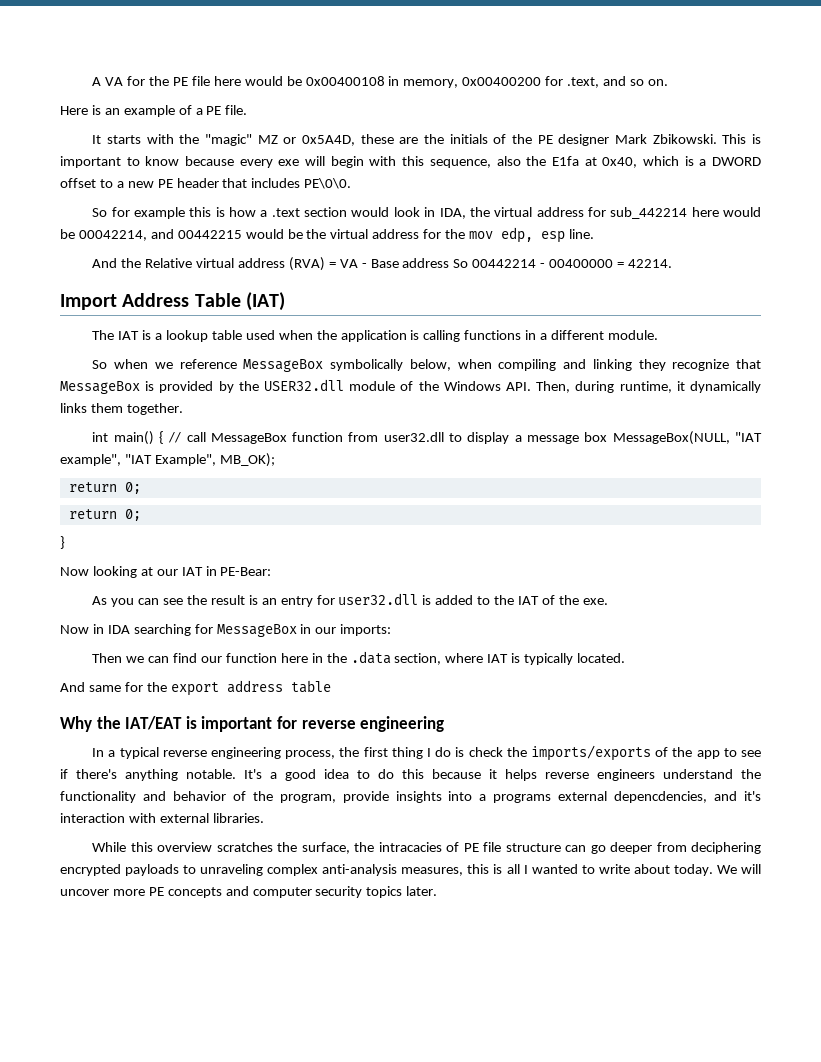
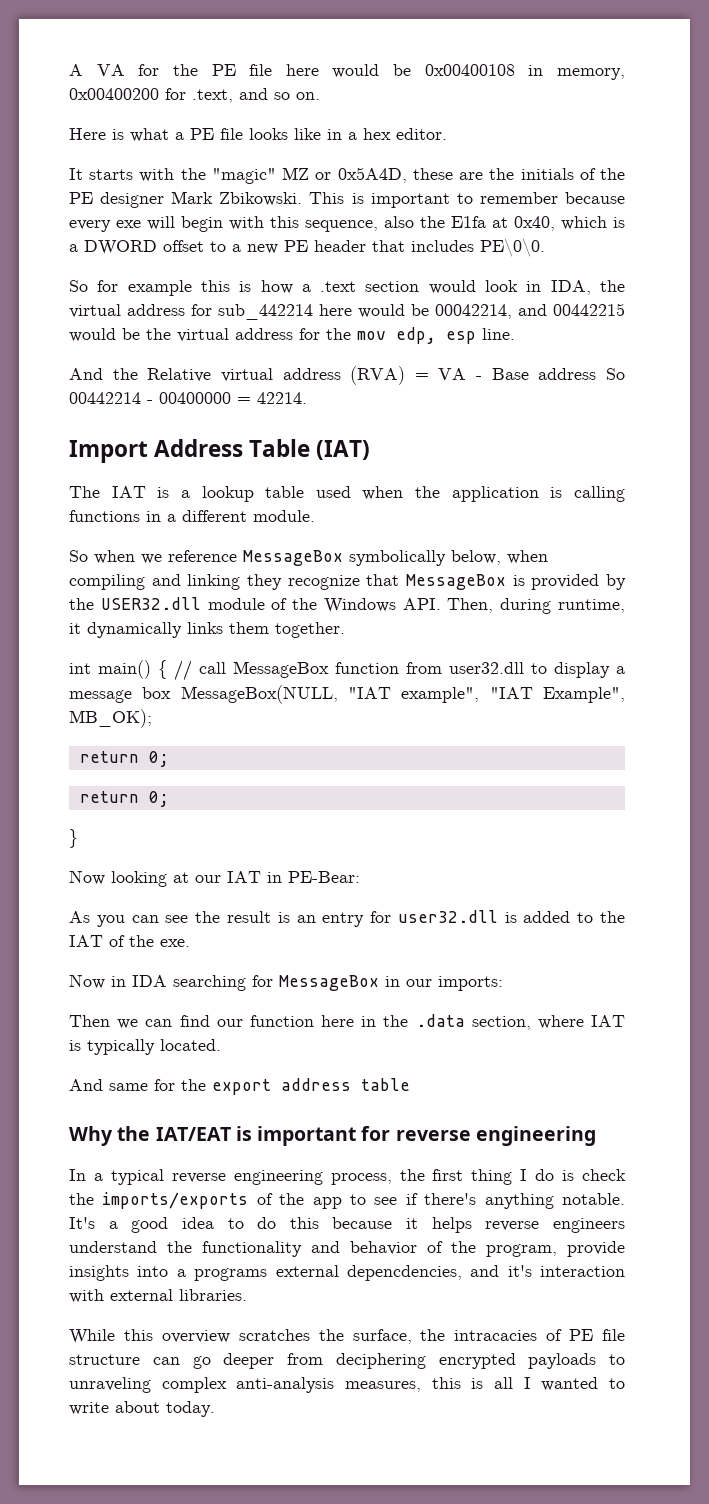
- Here is an example of a PE file.
+ Here is what a PE file looks like in a hex editor.
- This is important to know because every exe will begin with this sequence, also the E1fa at 0x40, which is a DWORD offset to a new PE header that includes PE\0\0.
+ This is important to remember because every exe will begin with this sequence, also the E1fa at 0x40, which is a DWORD offset to a new PE header that includes PE\0\0.
- We will uncover more PE concepts and computer security topics later.

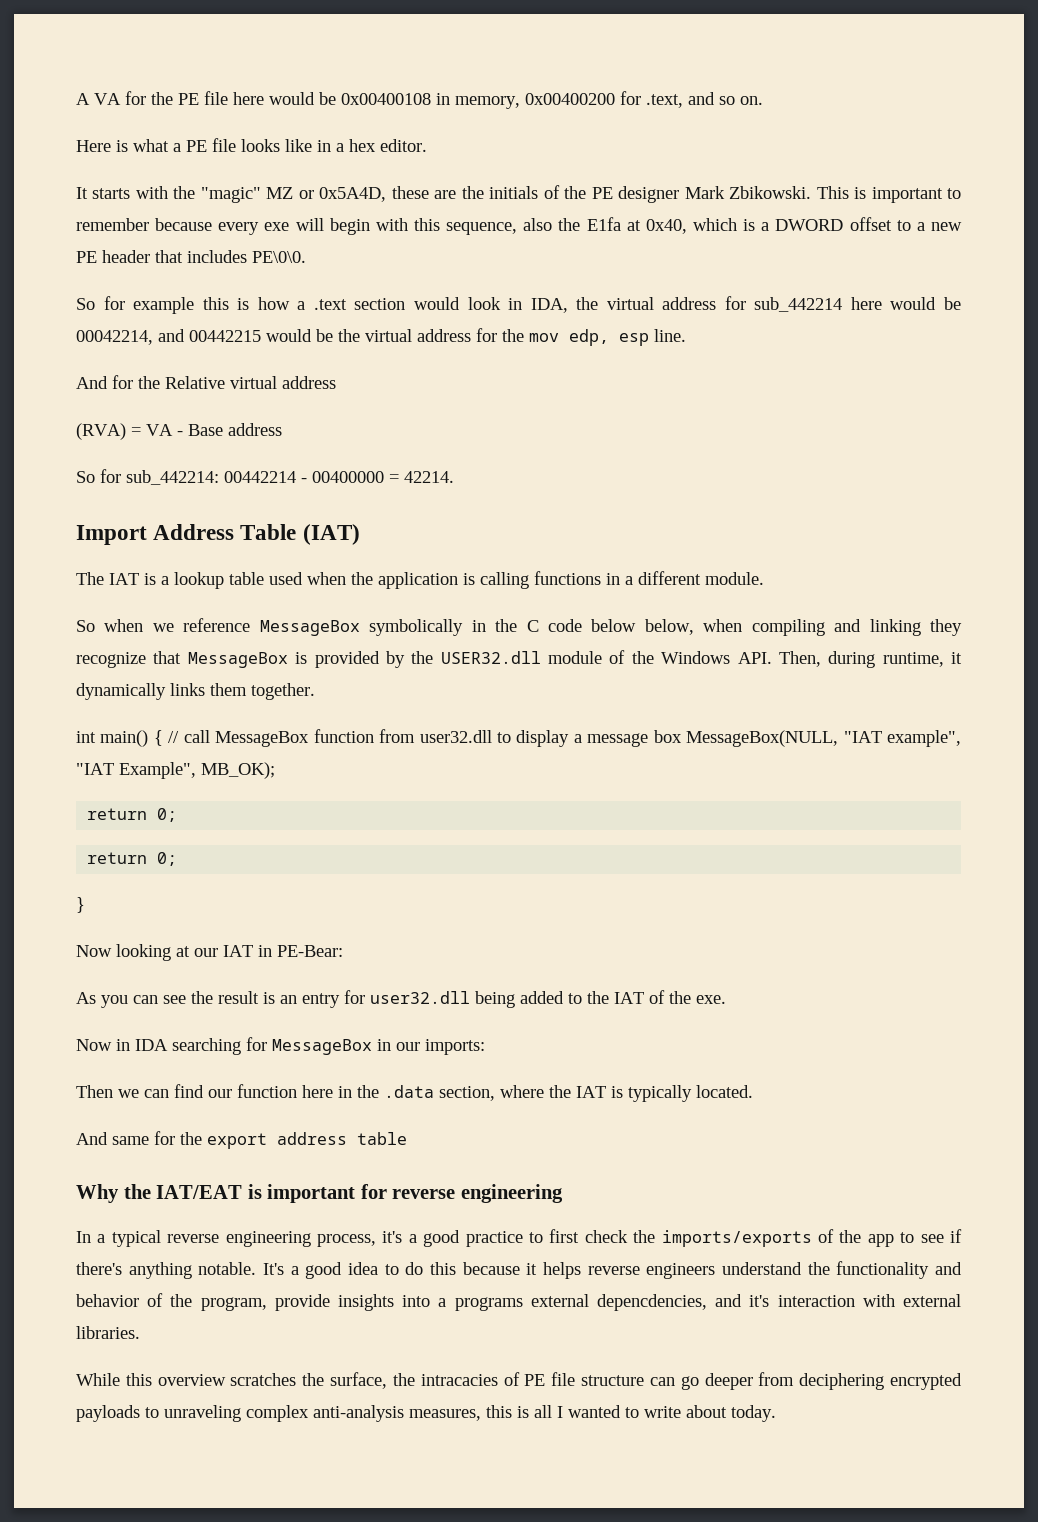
- And the Relative virtual address (RVA) = VA - Base address So 00442214 - 00400000 = 42214.
+ And for the Relative virtual address
+ (RVA) = VA - Base address
+ So for sub_442214: 00442214 - 00400000 = 42214.
- So when we reference MessageBox symbolically below, when compiling and linking they recognize that MessageBox is provided by the USER32.dll module of the Windows API. Then, during runtime, it dynamically links them together.
+ So when we reference MessageBox symbolically in the C code below below, when compiling and linking they recognize that MessageBox is provided by the USER32.dll module of the Windows API. Then, during runtime, it dynamically links them together.
- As you can see the result is an entry for user32.dll is added to the IAT of the exe.
+ As you can see the result is an entry for user32.dll being added to the IAT of the exe.
- Then we can find our function here in the .data section, where IAT is typically located.
+ Then we can find our function here in the .data section, where the IAT is typically located.
- In a typical reverse engineering process, the first thing I do is check the imports/exports of the app to see if there's anything notable.
+ In a typical reverse engineering process, it's a good practice to first check the imports/exports of the app to see if there's anything notable.

